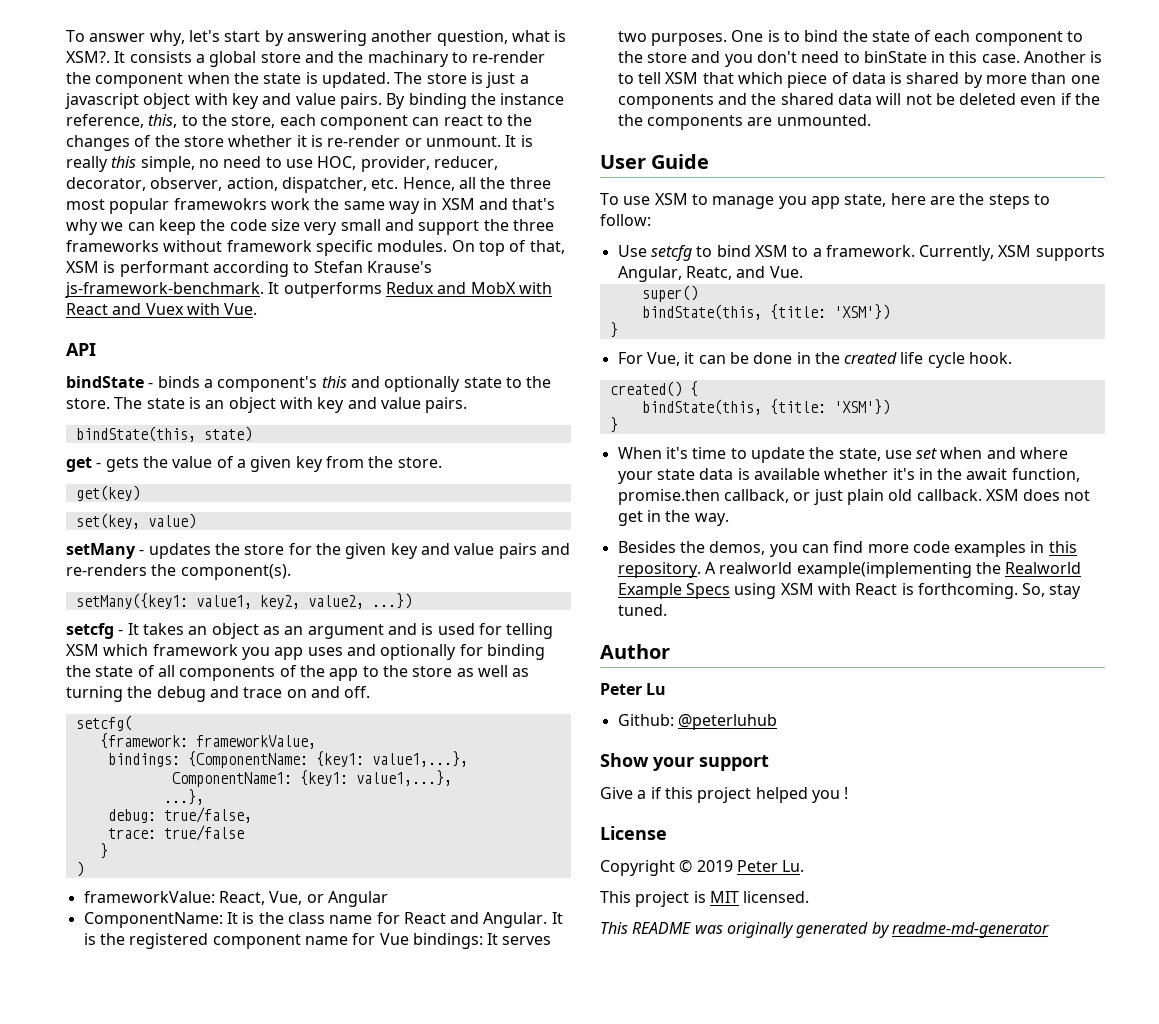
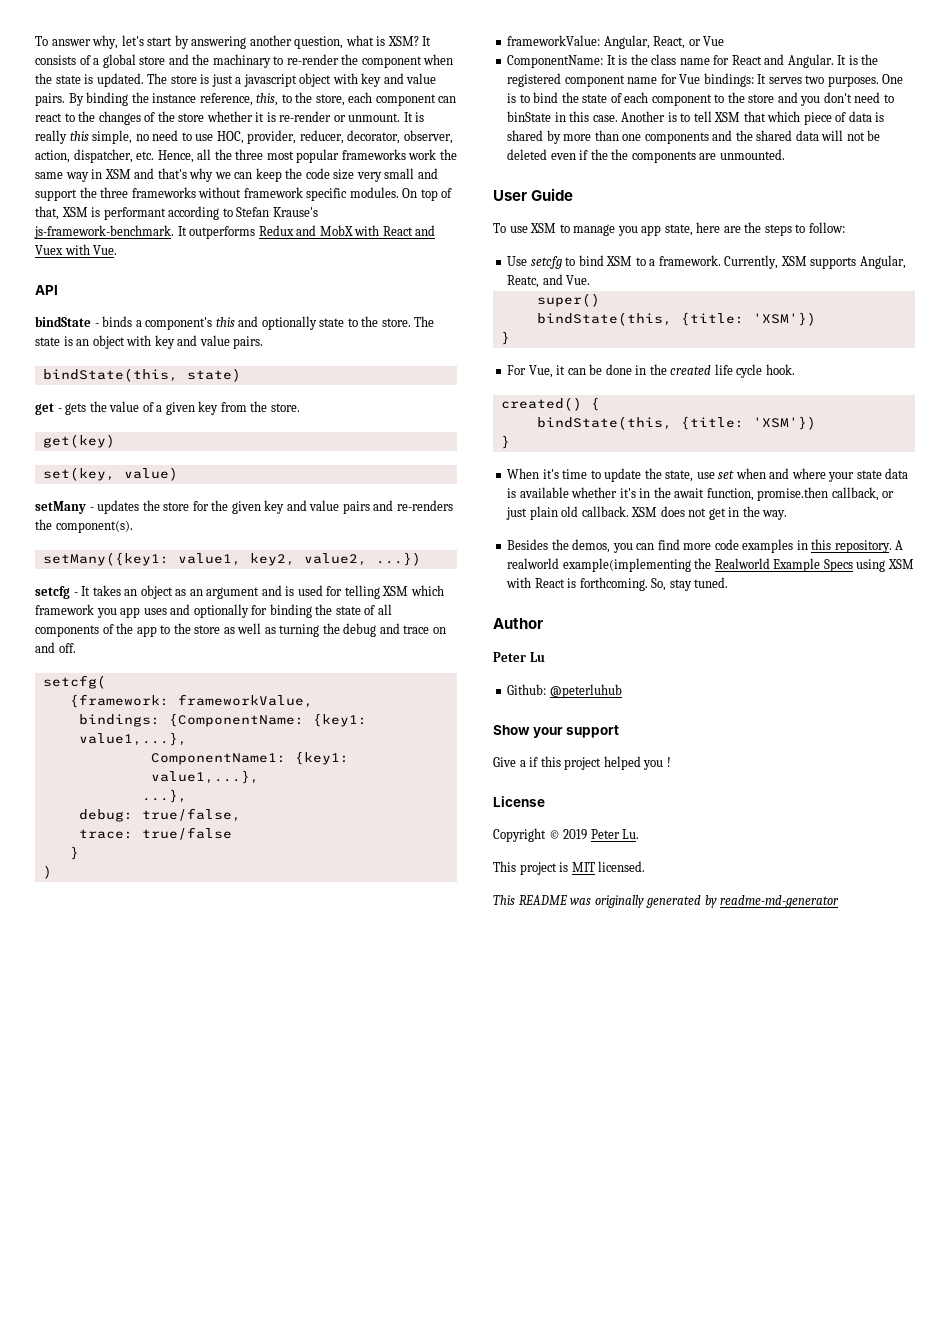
- To answer why, let's start by answering another question, what is XSM?.
+ To answer why, let's start by answering another question, what is XSM?
- It consists a global store and the machinary to re-render the component when the state is updated.
+ It consists of a global store and the machinary to re-render the component when the state is updated.
- It is really this simple, no need to use HOC, provider, reducer, decorator, observer, action, dispatcher, etc. Hence, all the three most popular framewokrs work the same way in XSM and that's why we can keep the code size very small and support the three frameworks without framework specific modules.
+ It is really this simple, no need to use HOC, provider, reducer, decorator, observer, action, dispatcher, etc. Hence, all the three most popular frameworks work the same way in XSM and that's why we can keep the code size very small and support the three frameworks without framework specific modules.
- frameworkValue: React, Vue, or Angular
+ frameworkValue: Angular, React, or Vue

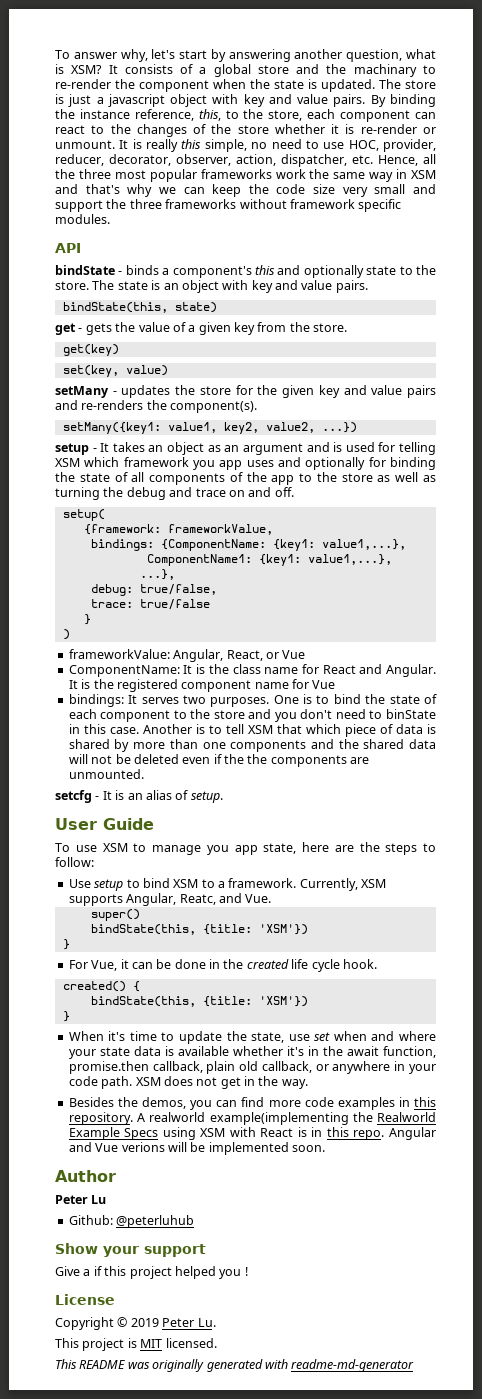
- On top of that, XSM is performant according to Stefan Krause's js-framework-benchmark. It outperforms Redux and MobX with React and Vuex with Vue.
- setcfg - It takes an object as an argument and is used for telling XSM which framework you app uses and optionally for binding the state of all components of the app to the store as well as turning the debug and trace on and off.
+ setup - It takes an object as an argument and is used for telling XSM which framework you app uses and optionally for binding the state of all components of the app to the store as well as turning the debug and trace on and off.
- setcfg(
+ setup(
- It is the registered component name for Vue bindings: It serves two purposes.
+ It is the registered component name for Vue
+ bindings: It serves two purposes.
+ setcfg - It is an alias of setup.
- Use setcfg to bind XSM to a framework.
+ Use setup to bind XSM to a framework.
- When it's time to update the state, use set when and where your state data is available whether it's in the await function, promise.then callback, or just plain old callback.
+ When it's time to update the state, use set when and where your state data is available whether it's in the await function, promise.then callback, plain old callback, or anywhere in your code path.
- A realworld example(implementing the Realworld Example Specs using XSM with React is forthcoming. So, stay tuned.
+ A realworld example(implementing the Realworld Example Specs using XSM with React is in this repo. Angular and Vue verions will be implemented soon.
- This README was originally generated by readme-md-generator
+ This README was originally generated with readme-md-generator

